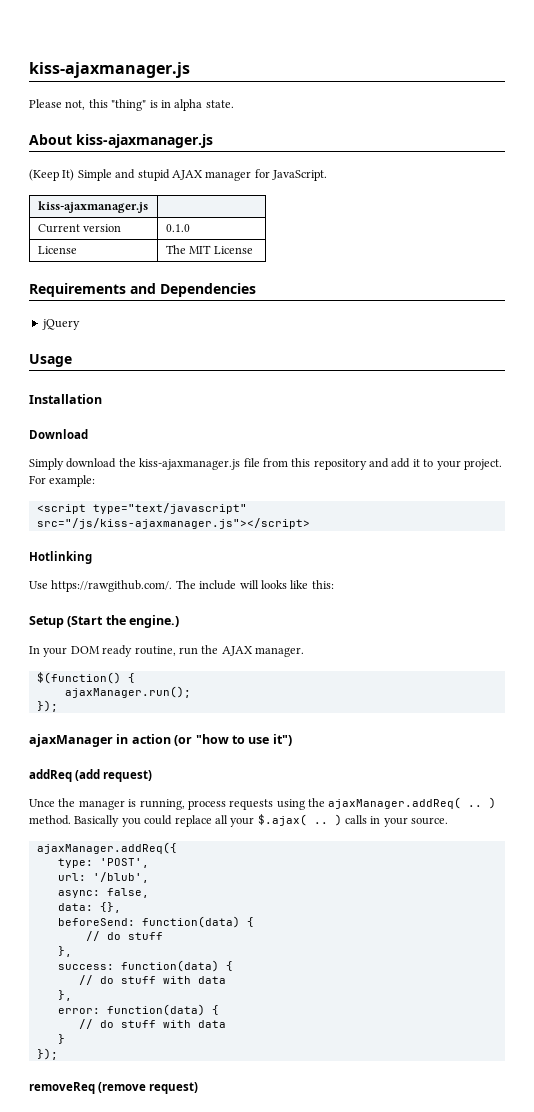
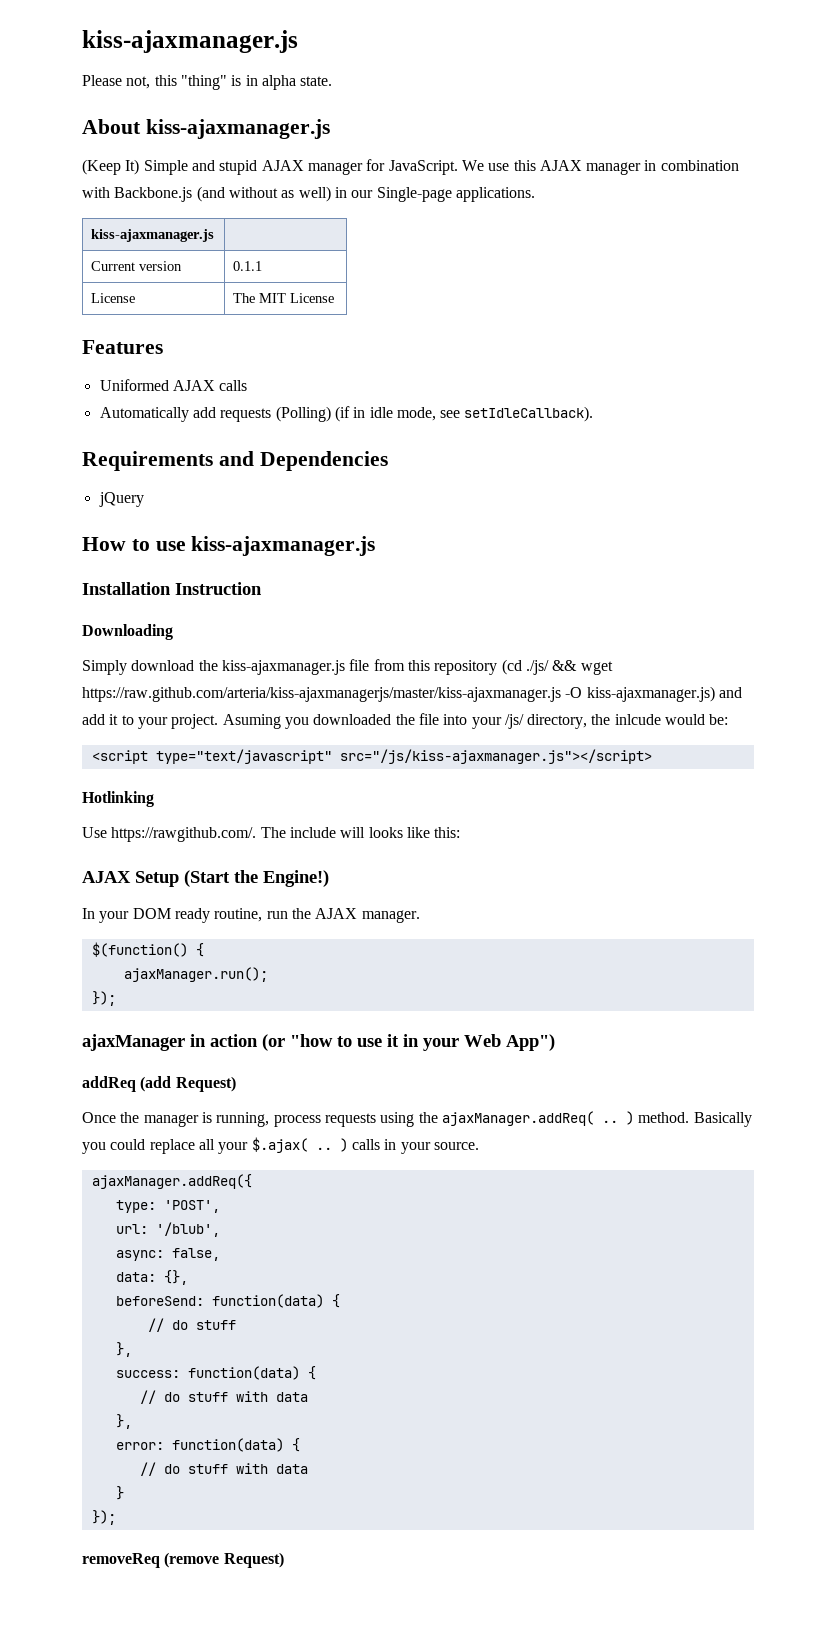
+ We use this AJAX manager in combination with Backbone.js (and without as well) in our Single-page applications.
- Current version | 0.1.0
+ Current version | 0.1.1
+ Features
+ Uniformed AJAX calls
+ Automatically add requests (Polling) (if in idle mode, see setIdleCallback).
- Usage
+ How to use kiss-ajaxmanager.js
- Installation
- Download
+ Installation Instruction
+ Downloading
- Simply download the kiss-ajaxmanager.js file from this repository and add it to your project.
+ Simply download the kiss-ajaxmanager.js file from this repository (cd ./js/ && wget https://raw.github.com/arteria/kiss-ajaxmanagerjs/master/kiss-ajaxmanager.js -O kiss-ajaxmanager.js) and add it to your project.
- For example:
+ Asuming you downloaded the file into your /js/ directory, the inlcude would be:
- Setup (Start the engine.)
+ AJAX Setup (Start the Engine!)
- ajaxManager in action (or "how to use it")
+ ajaxManager in action (or "how to use it in your Web App")
- addReq (add request)
- Unce the manager is running, process requests using the ajaxManager.addReq( .. ) method.
+ addReq (add Request)
+ Once the manager is running, process requests using the ajaxManager.addReq( .. ) method.
- removeReq (remove request)
+ removeReq (remove Request)

